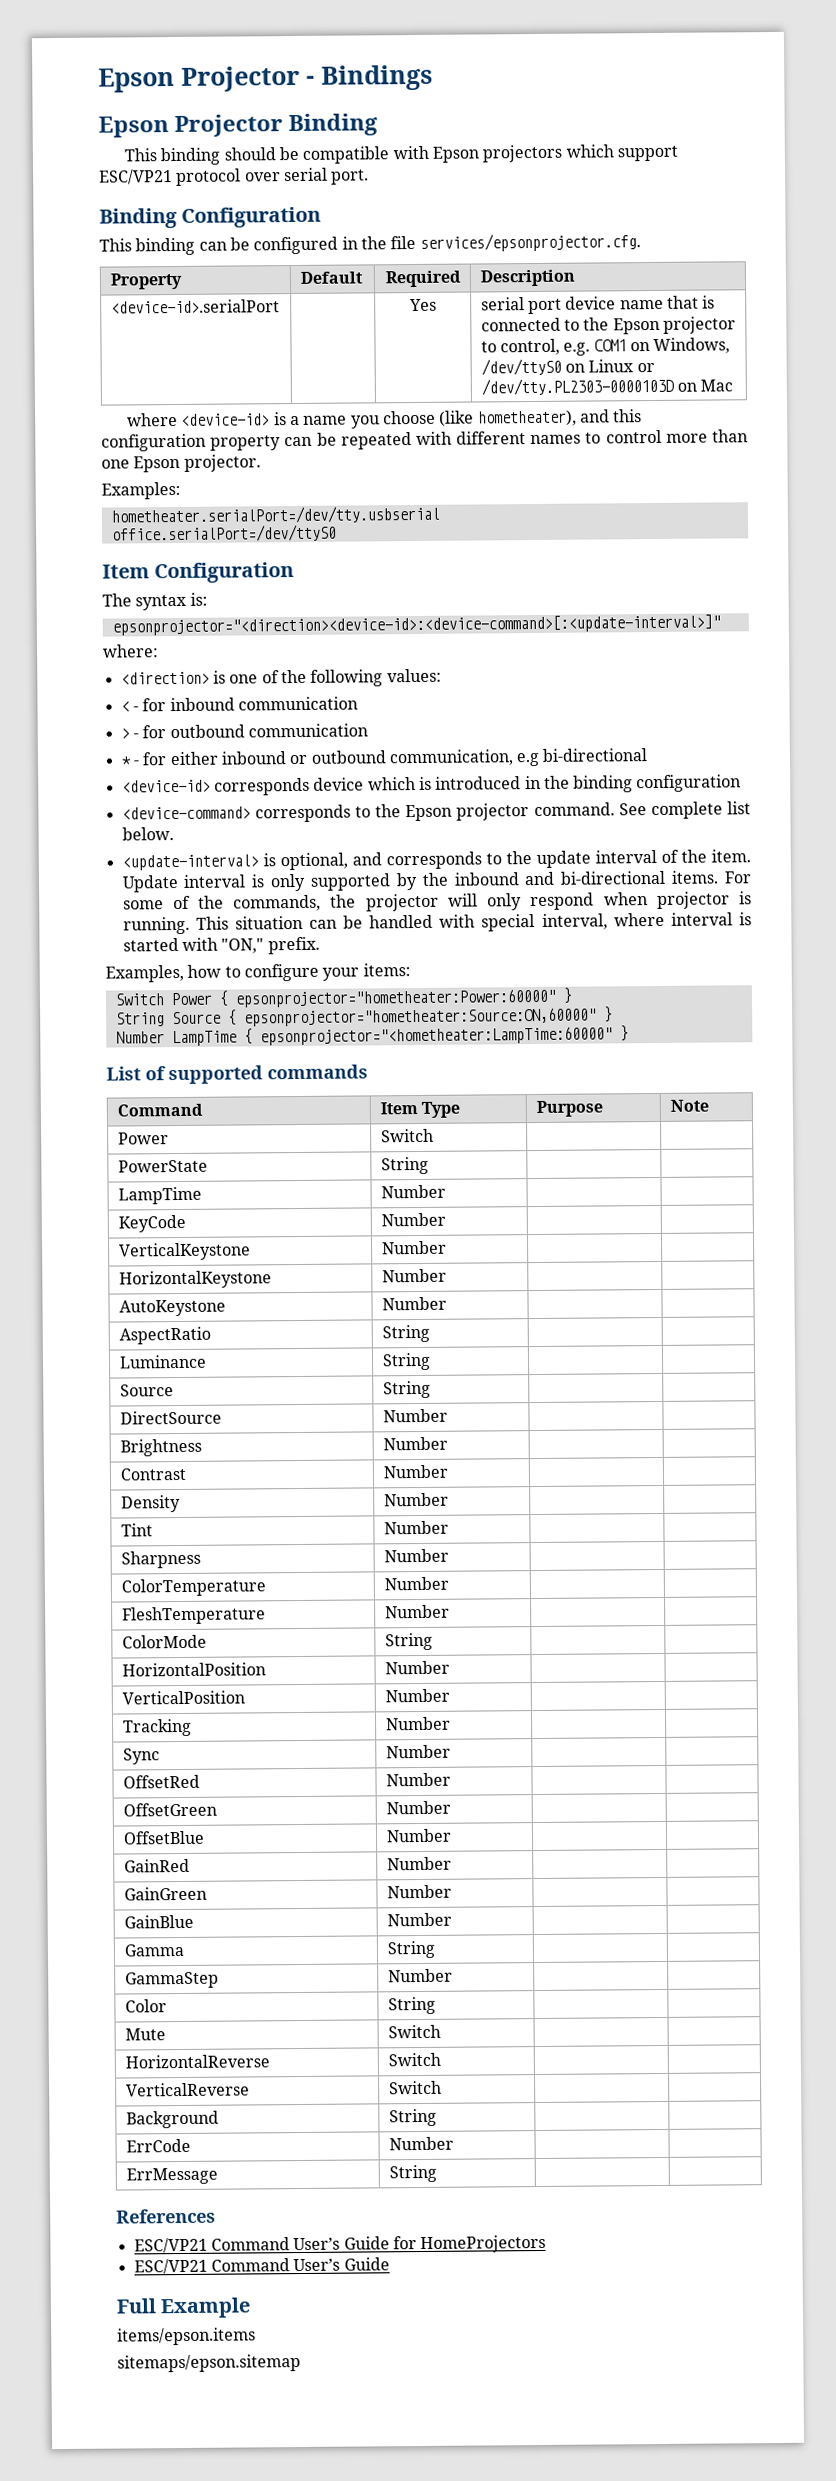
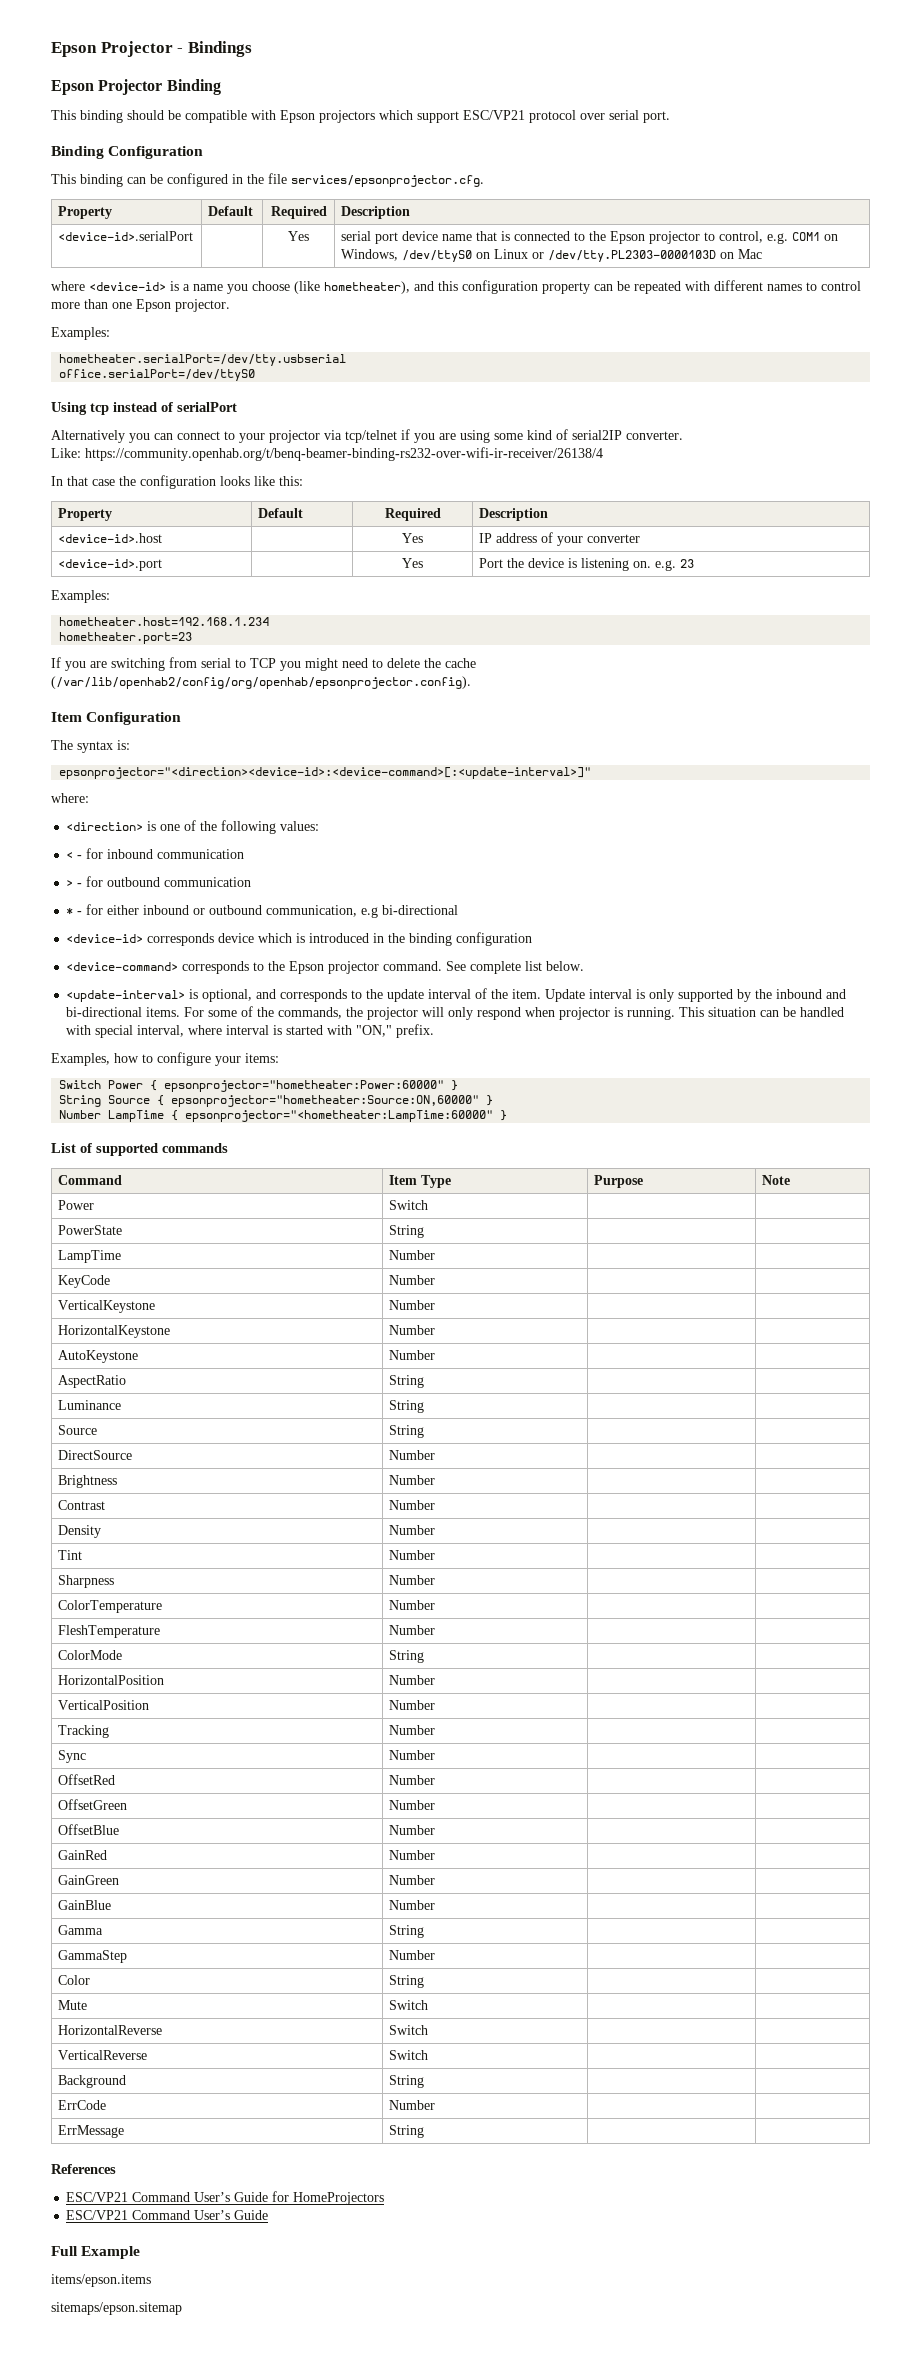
+ Using tcp instead of serialPort
+ Alternatively you can connect to your projector via tcp/telnet if you are using some kind of serial2IP converter.
+ Like: https://community.openhab.org/t/benq-beamer-binding-rs232-over-wifi-ir-receiver/26138/4
+ In that case the configuration looks like this:
+ Property | Default | Required | Description
+ <device-id>.host | | Yes | IP address of your converter
+ <device-id>.port | | Yes | Port the device is listening on. e.g. 23
+ Examples:
+ hometheater.host=192.168.1.234
+ hometheater.port=23
+ If you are switching from serial to TCP you might need to delete the cache (/var/lib/openhab2/config/org/openhab/epsonprojector.config).

